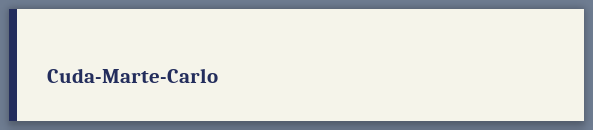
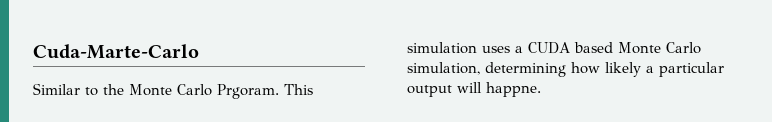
+ Similar to the Monte Carlo Prgoram. This simulation uses a CUDA based Monte Carlo simulation, determining how likely a particular output will happne.

